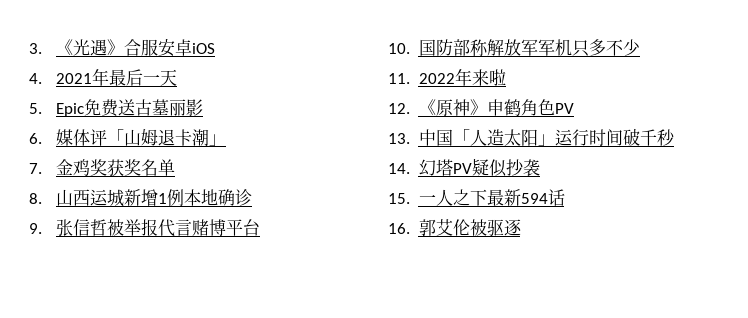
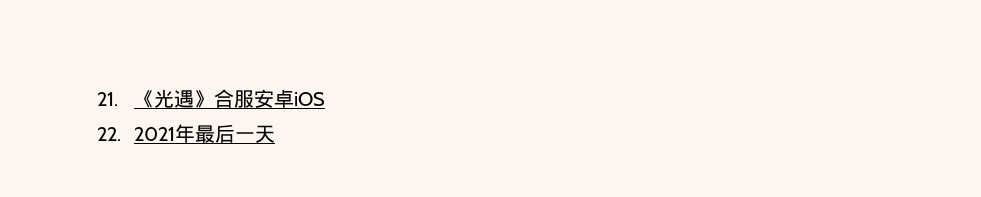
- 3.《光遇》合服安卓iOS
+ 21.《光遇》合服安卓iOS
- 4. 2021年最后一天
+ 22. 2021年最后一天
- 5. Epic免费送古墓丽影
- 6.媒体评「山姆退卡潮」
- 7.金鸡奖获奖名单
- 8.山西运城新增1例本地确诊
- 9.张信哲被举报代言赌博平台
- 10.国防部称解放军军机只多不少
- 11. 2022年来啦
- 12.《原神》申鹤角色PV
- 13.中国「人造太阳」运行时间破千秒
- 14.幻塔PV疑似抄袭
- 15.一人之下最新594话
- 16.郭艾伦被驱逐

